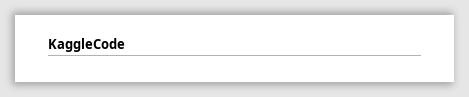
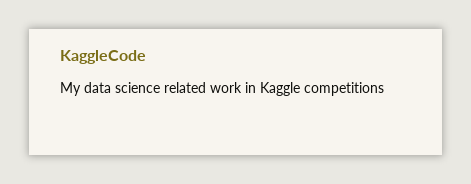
+ My data science related work in Kaggle competitions

